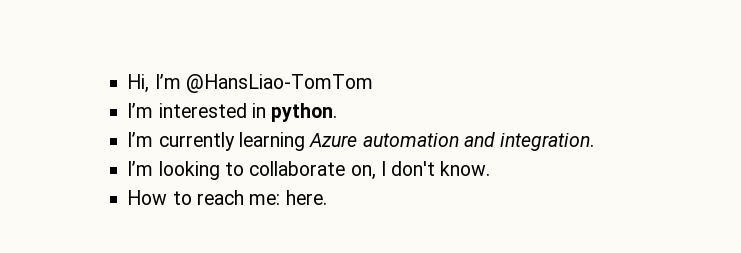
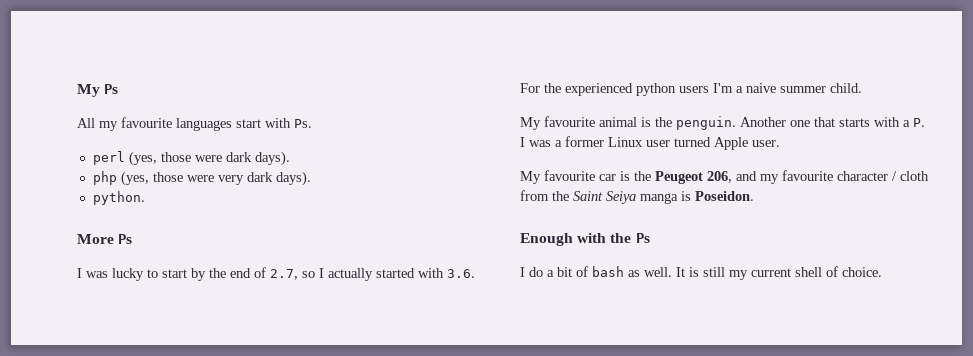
- Hi, I’m @HansLiao-TomTom
- I’m interested in python.
- I’m currently learning Azure automation and integration.
- I’m looking to collaborate on, I don't know.
- How to reach me: here.
+ My Ps
+ All my favourite languages start with Ps.
+ perl (yes, those were dark days).
+ php (yes, those were very dark days).
+ python.
+ More Ps
+ I was lucky to start by the end of 2.7, so I actually started with 3.6. For the experienced python users I'm a naive summer child.
+ My favourite animal is the penguin. Another one that starts with a P. I was a former Linux user turned Apple user.
+ My favourite car is the Peugeot 206, and my favourite character / cloth from the Saint Seiya manga is Poseidon.
+ Enough with the Ps
+ I do a bit of bash as well. It is still my current shell of choice.

